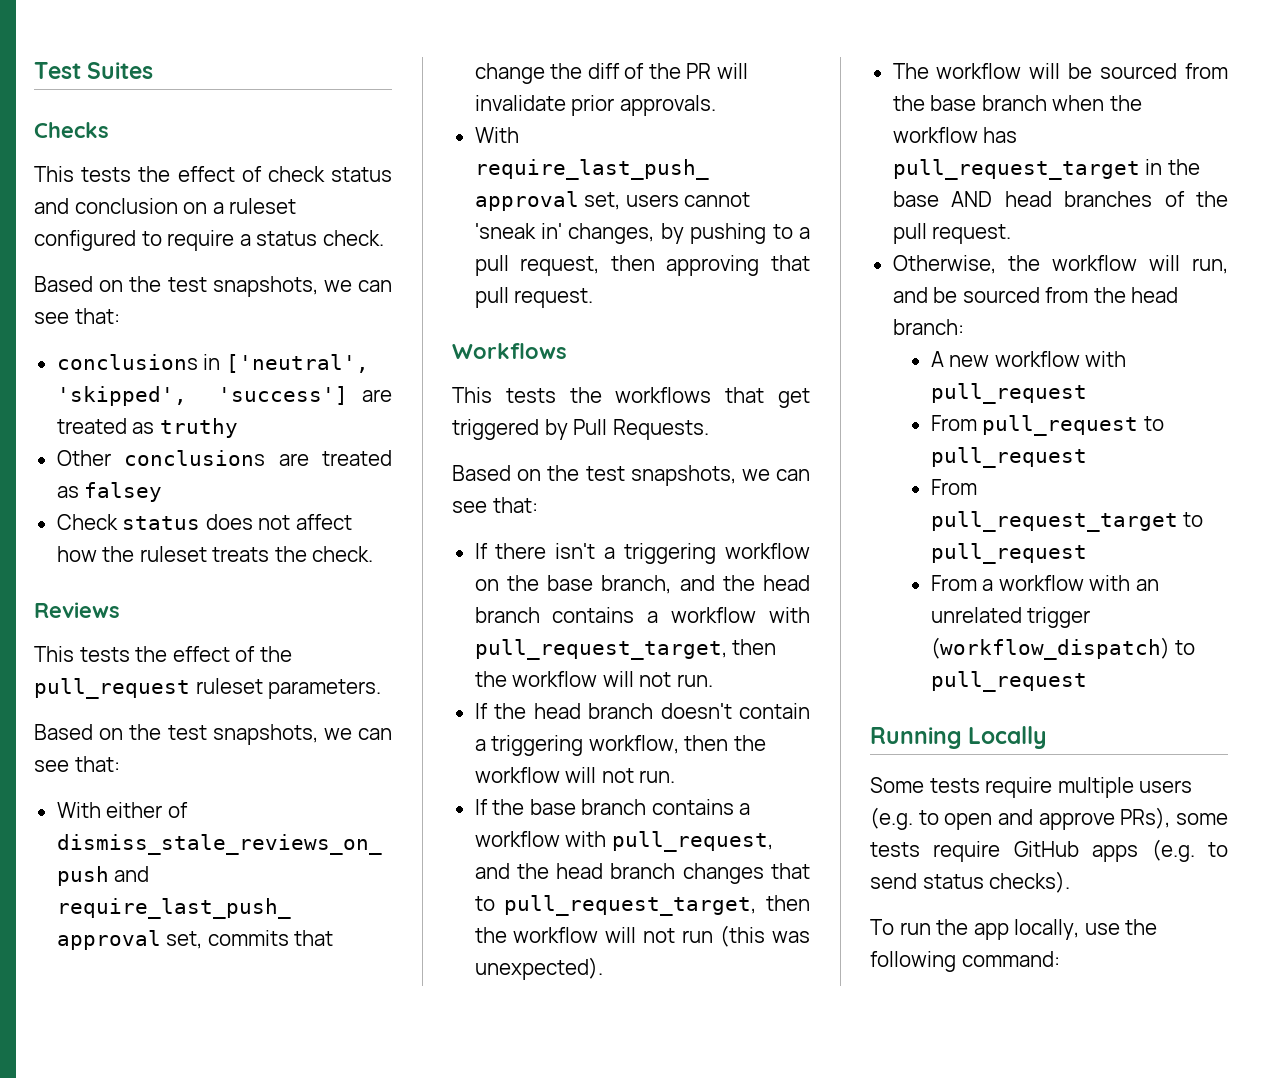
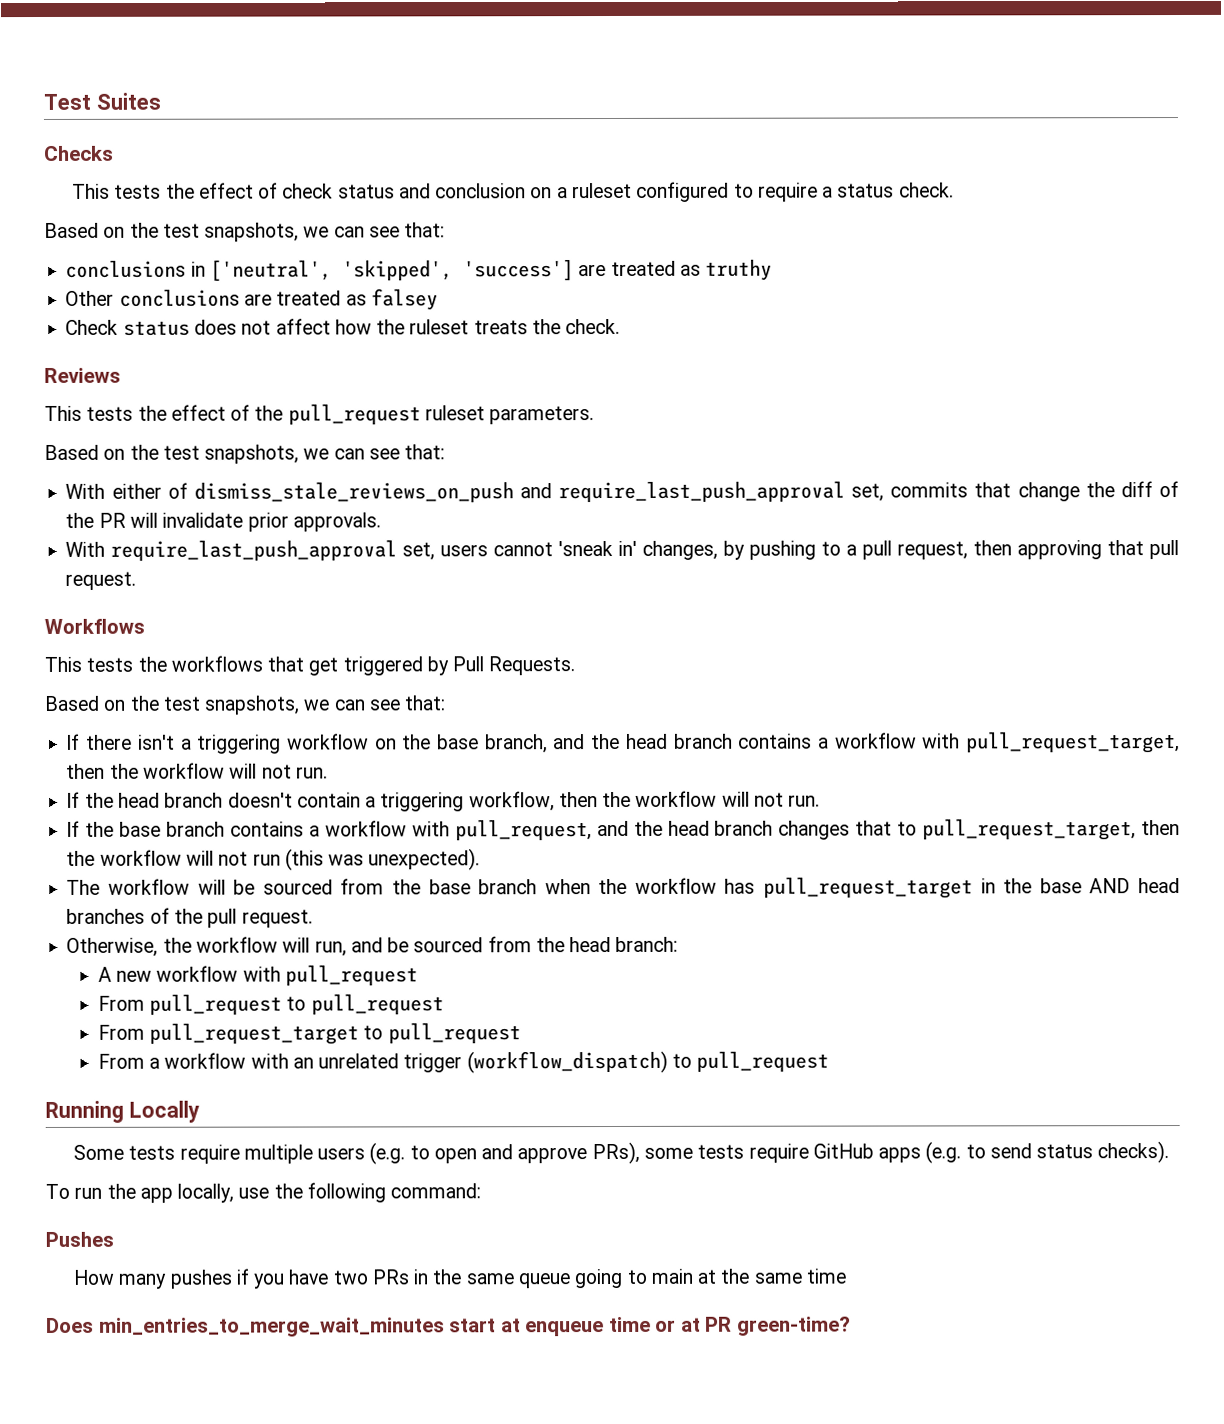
+ Pushes
+ How many pushes if you have two PRs in the same queue going to main at the same time
+ Does min_entries_to_merge_wait_minutes start at enqueue time or at PR green-time?

